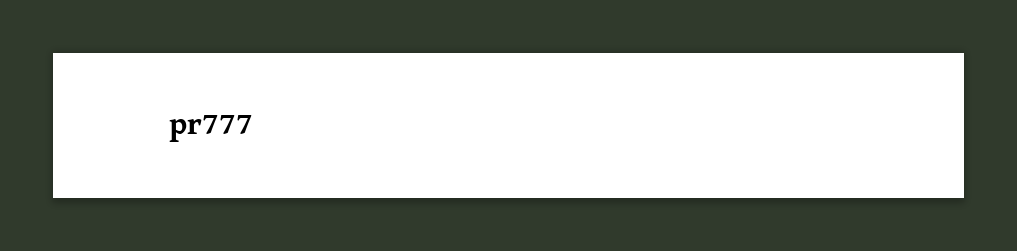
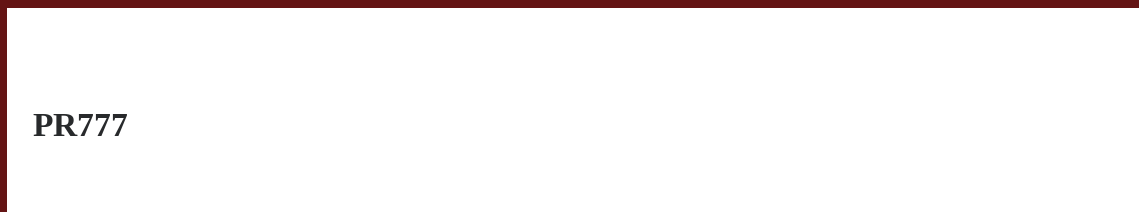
- pr777
+ PR777

